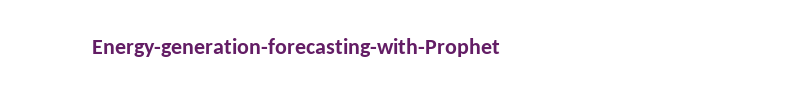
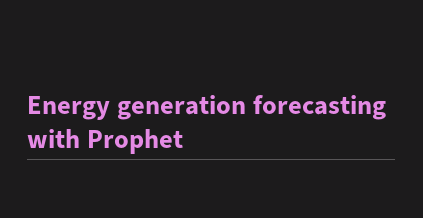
- Energy-generation-forecasting-with-Prophet
+ Energy generation forecasting with Prophet

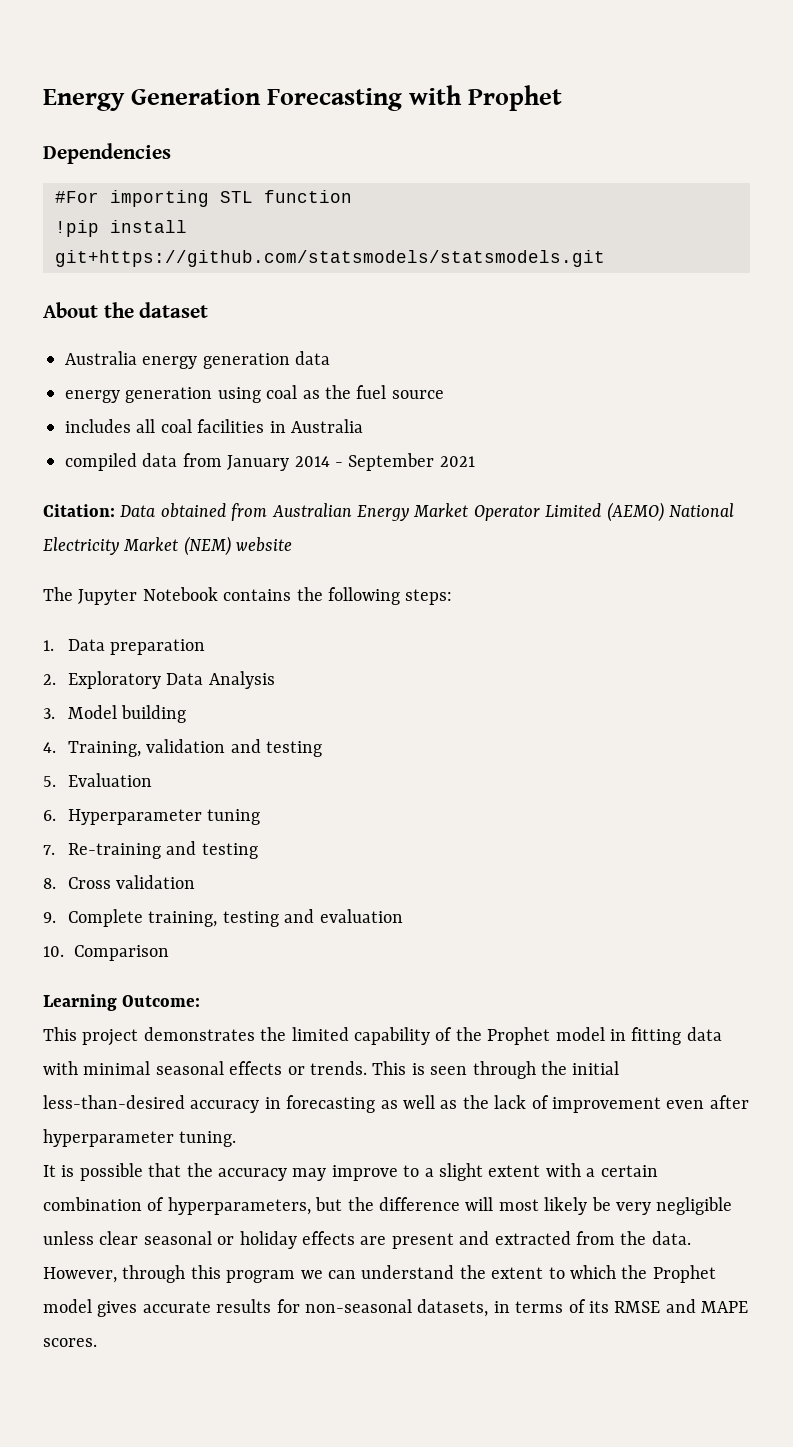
- Energy generation forecasting with Prophet
+ Energy Generation Forecasting with Prophet
+ Dependencies
+ #For importing STL function
+ !pip install git+https://github.com/statsmodels/statsmodels.git
+ About the dataset
+ Australia energy generation data
+ energy generation using coal as the fuel source
+ includes all coal facilities in Australia
+ compiled data from January 2014 - September 2021
+ Citation: Data obtained from Australian Energy Market Operator Limited (AEMO) National Electricity Market (NEM) website
+ The Jupyter Notebook contains the following steps:
+ 1. Data preparation
+ 2. Exploratory Data Analysis
+ 3. Model building
+ 4. Training, validation and testing
+ 5. Evaluation
+ 6. Hyperparameter tuning
+ 7. Re-training and testing
+ 8. Cross validation
+ 9. Complete training, testing and evaluation
+ 10. Comparison
+ Learning Outcome:
+ This project demonstrates the limited capability of the Prophet model in fitting data with minimal seasonal effects or trends. This is seen through the initial less-than-desired accuracy in forecasting as well as the lack of improvement even after hyperparameter tuning.
+ It is possible that the accuracy may improve to a slight extent with a certain combination of hyperparameters, but the difference will most likely be very negligible unless clear seasonal or holiday effects are present and extracted from the data. However, through this program we can understand the extent to which the Prophet model gives accurate results for non-seasonal datasets, in terms of its RMSE and MAPE scores.

